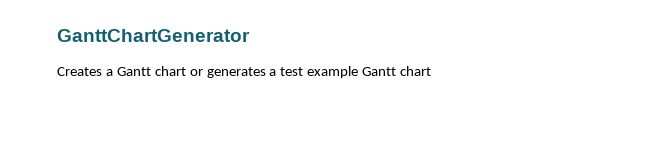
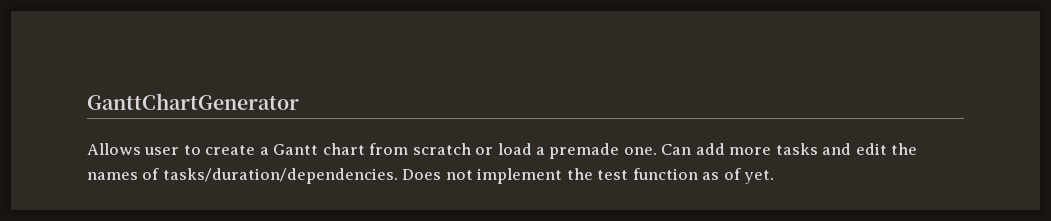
- Creates a Gantt chart or generates a test example Gantt chart
+ Allows user to create a Gantt chart from scratch or load a premade one. Can add more tasks and edit the names of tasks/duration/dependencies. Does not implement the test function as of yet.

